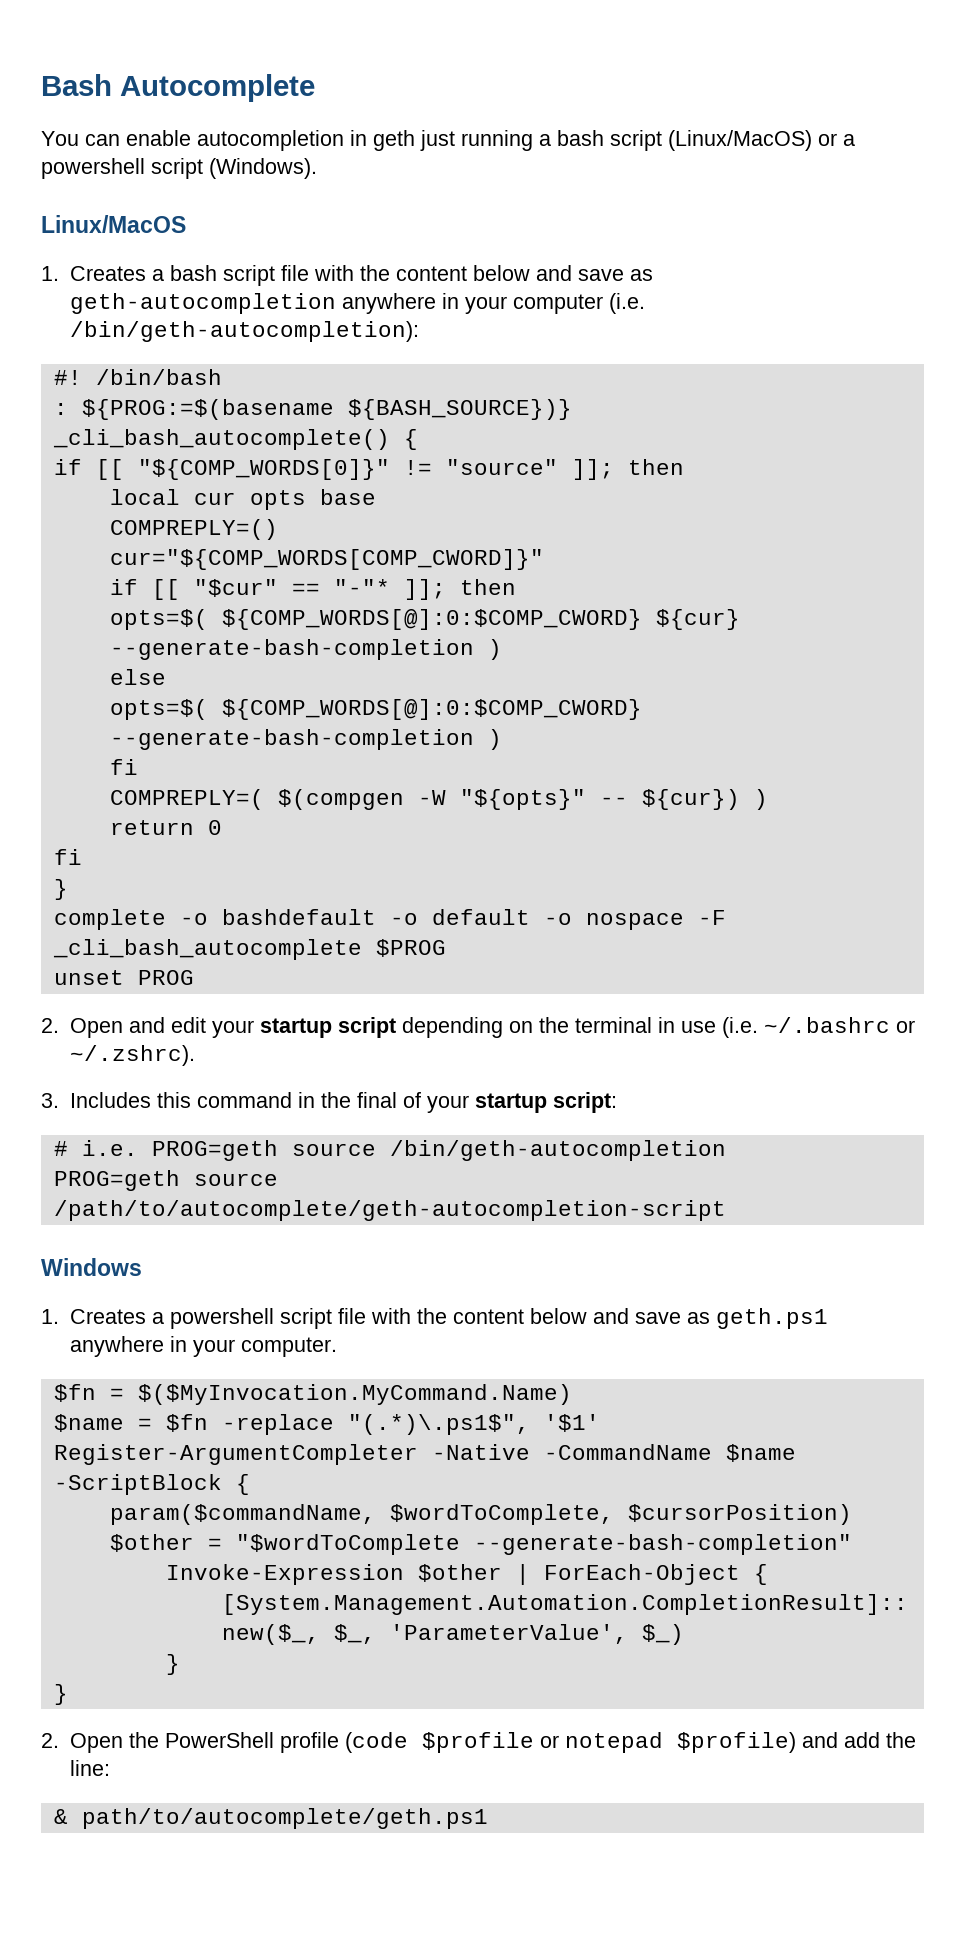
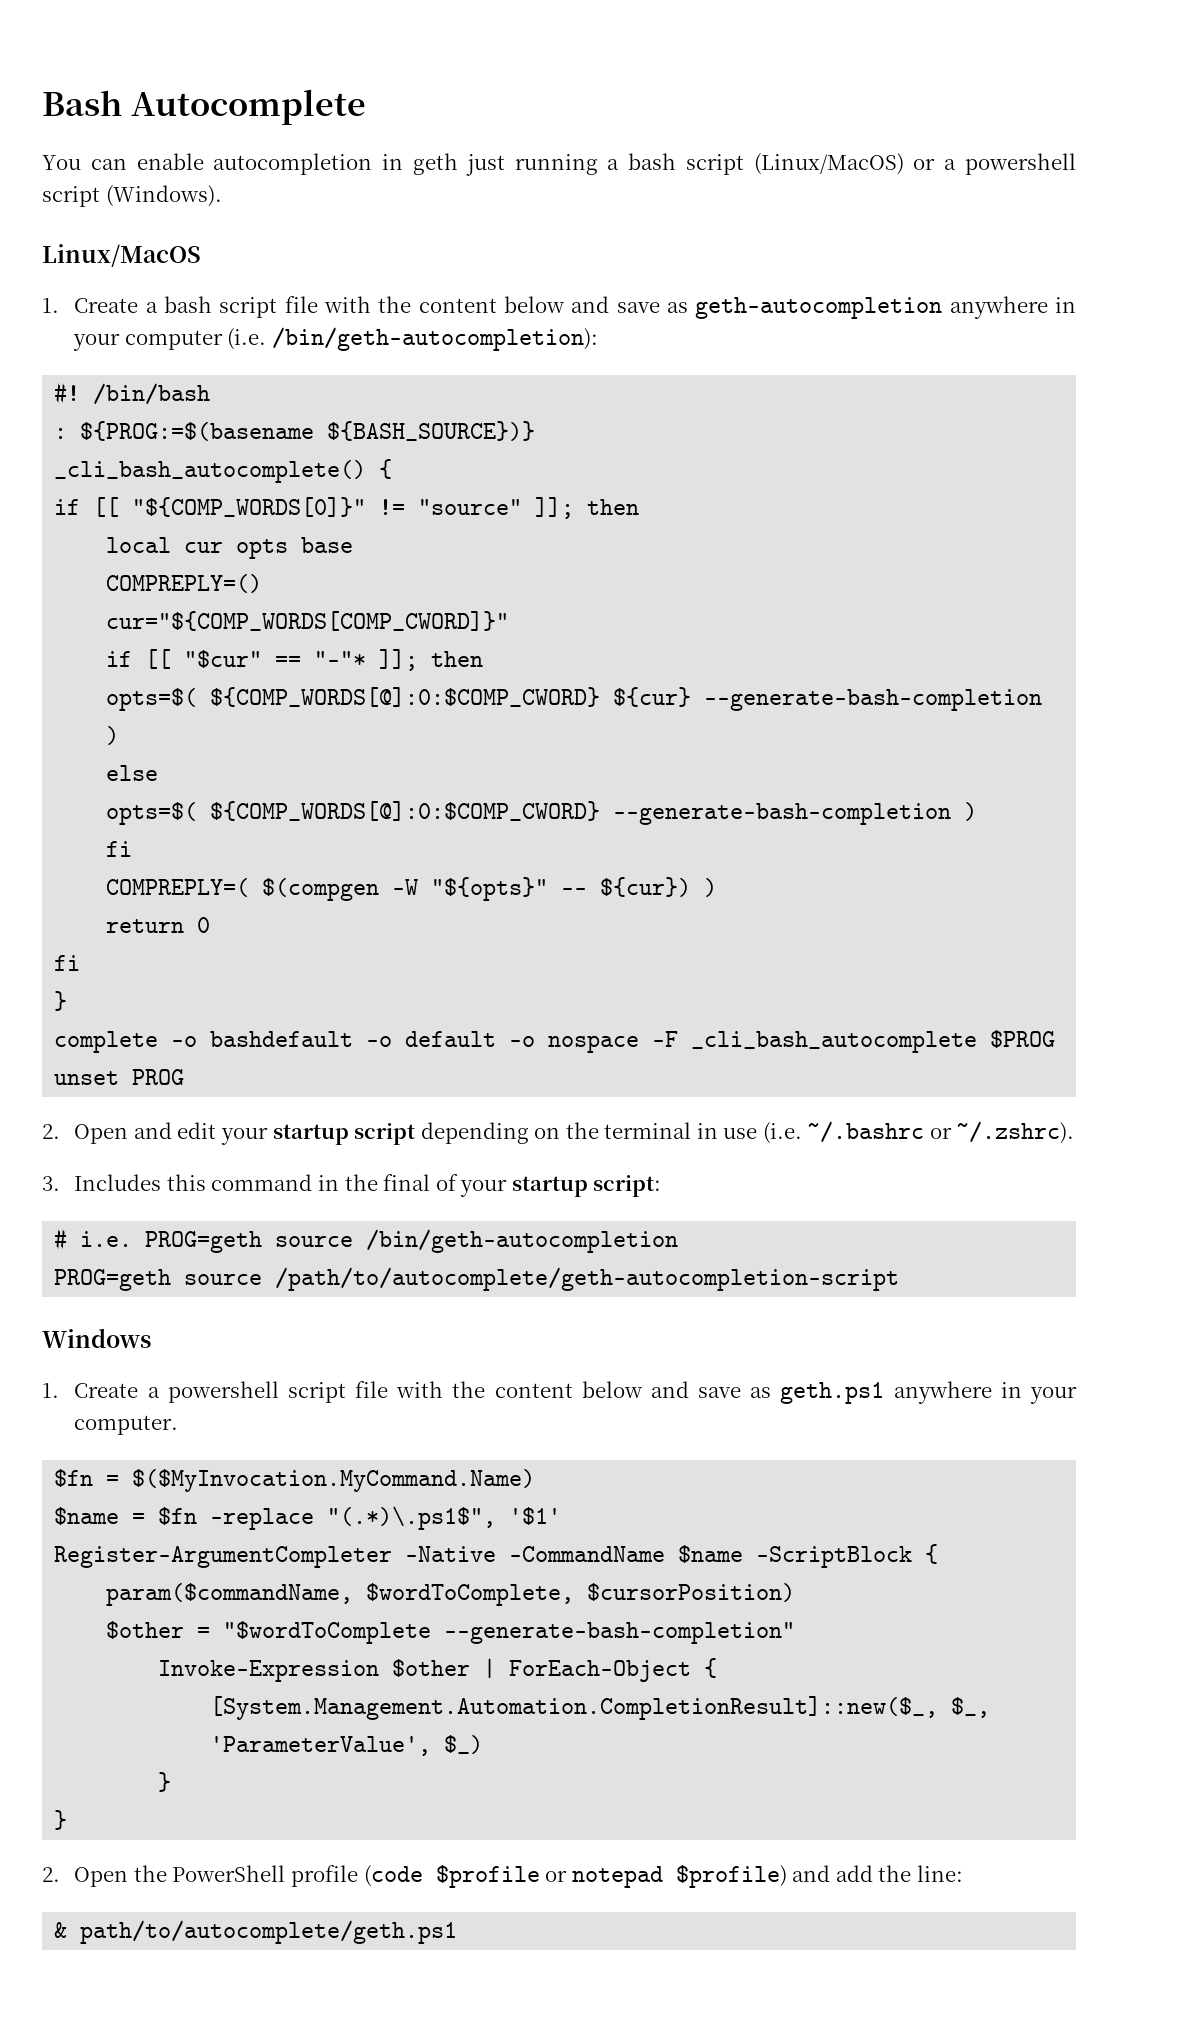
- 1. Creates a bash script file with the content below and save as geth-autocompletion anywhere in your computer (i.e. /bin/geth-autocompletion):
+ 1. Create a bash script file with the content below and save as geth-autocompletion anywhere in your computer (i.e. /bin/geth-autocompletion):
- 1. Creates a powershell script file with the content below and save as geth.ps1 anywhere in your computer.
+ 1. Create a powershell script file with the content below and save as geth.ps1 anywhere in your computer.

